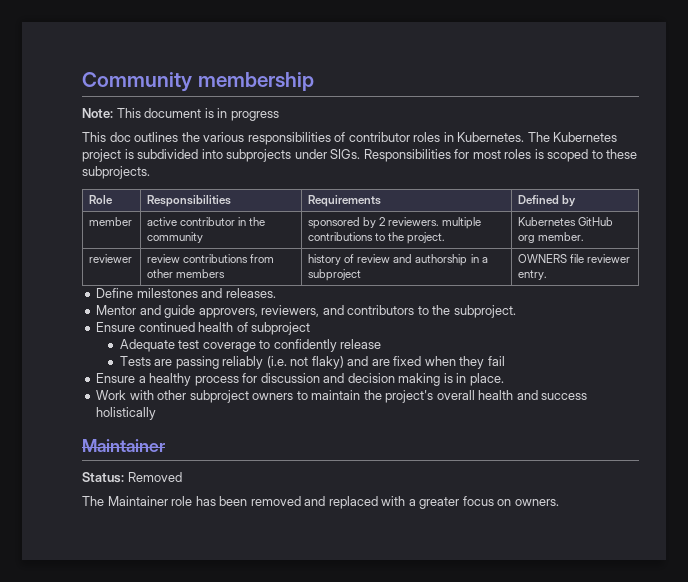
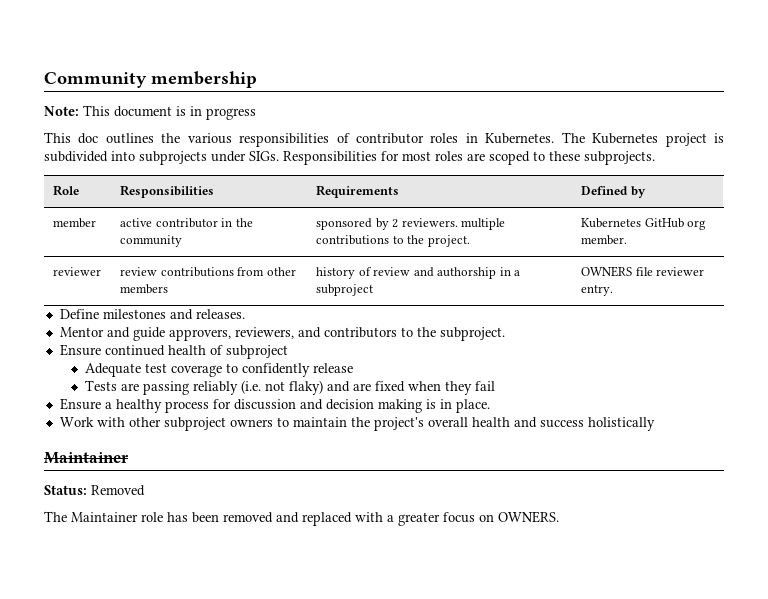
- Responsibilities for most roles is scoped to these subprojects.
+ Responsibilities for most roles are scoped to these subprojects.
- The Maintainer role has been removed and replaced with a greater focus on owners.
+ The Maintainer role has been removed and replaced with a greater focus on OWNERS.

